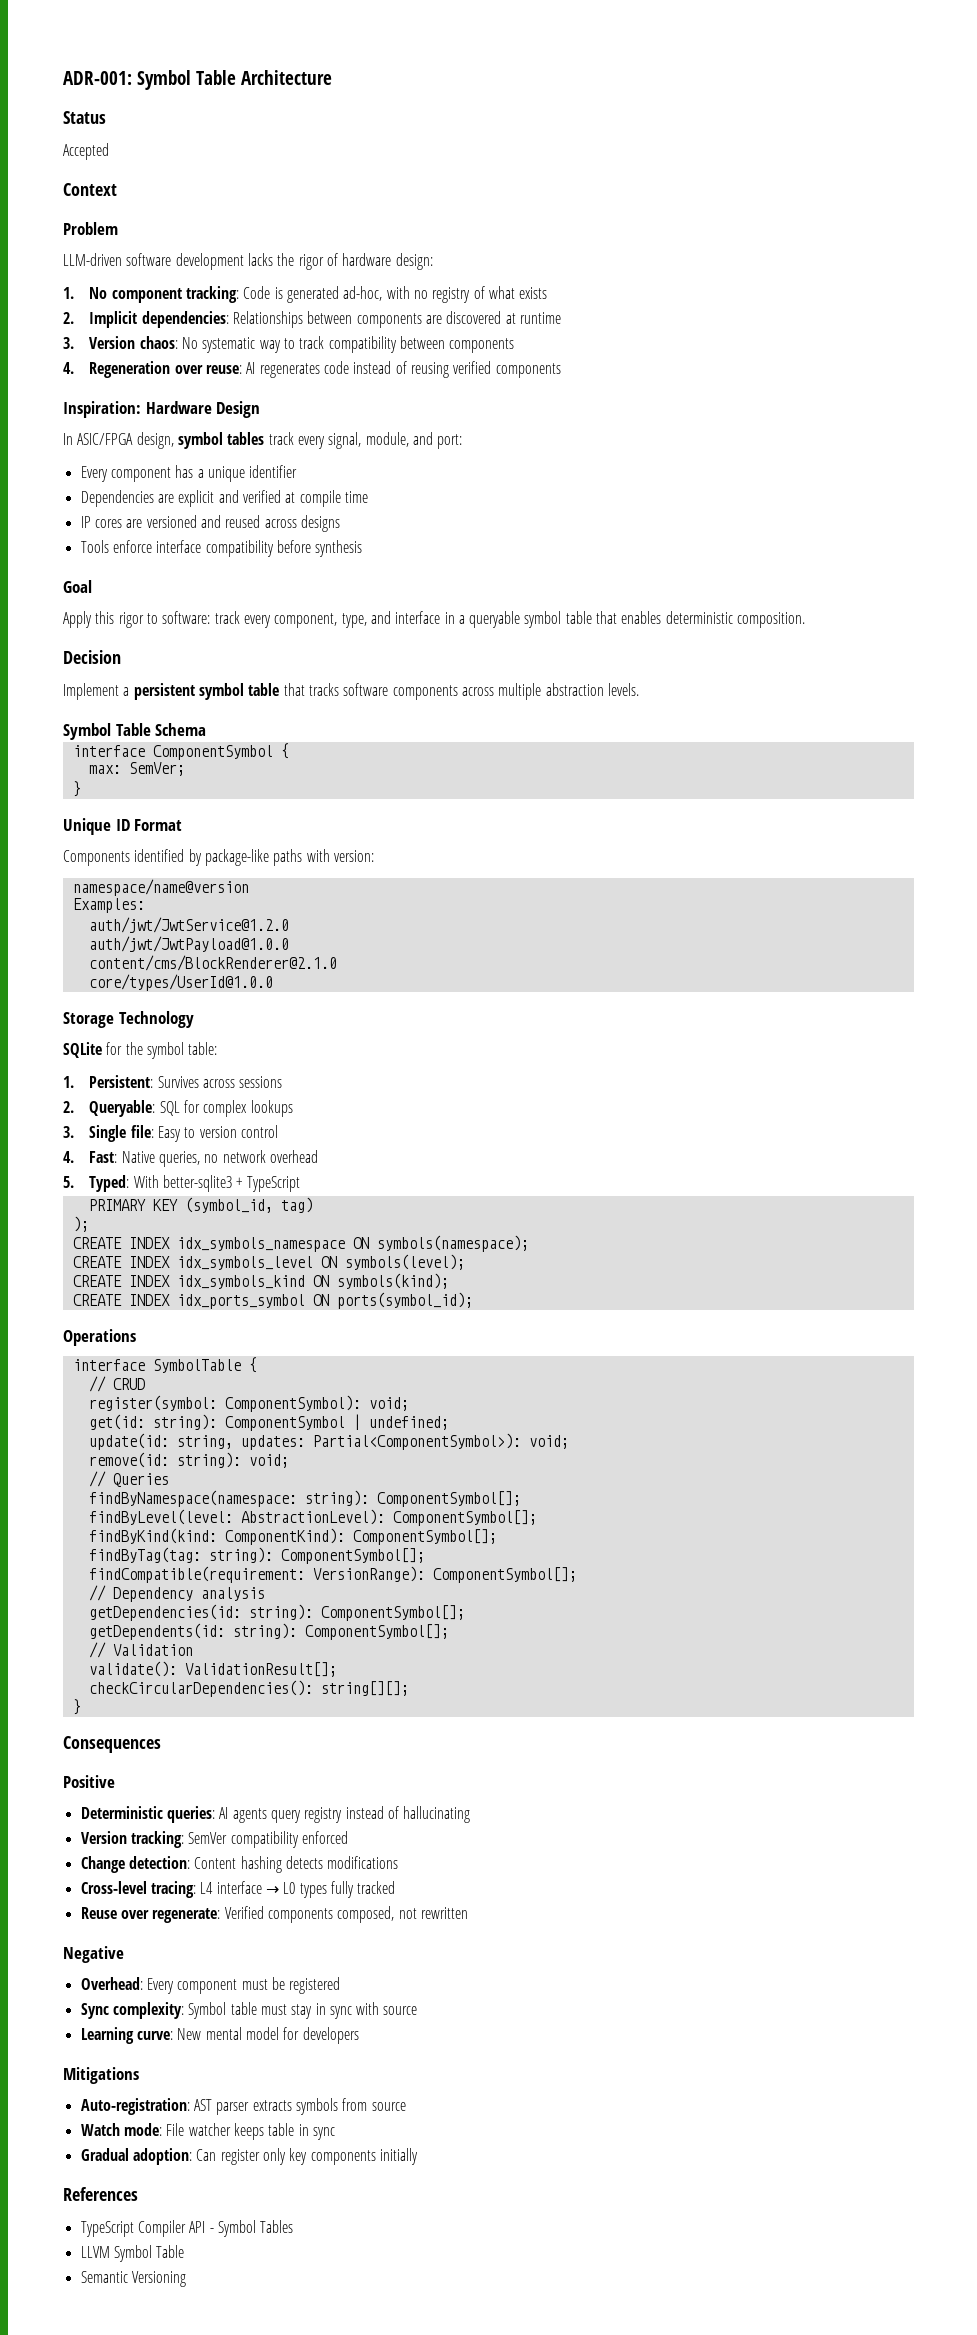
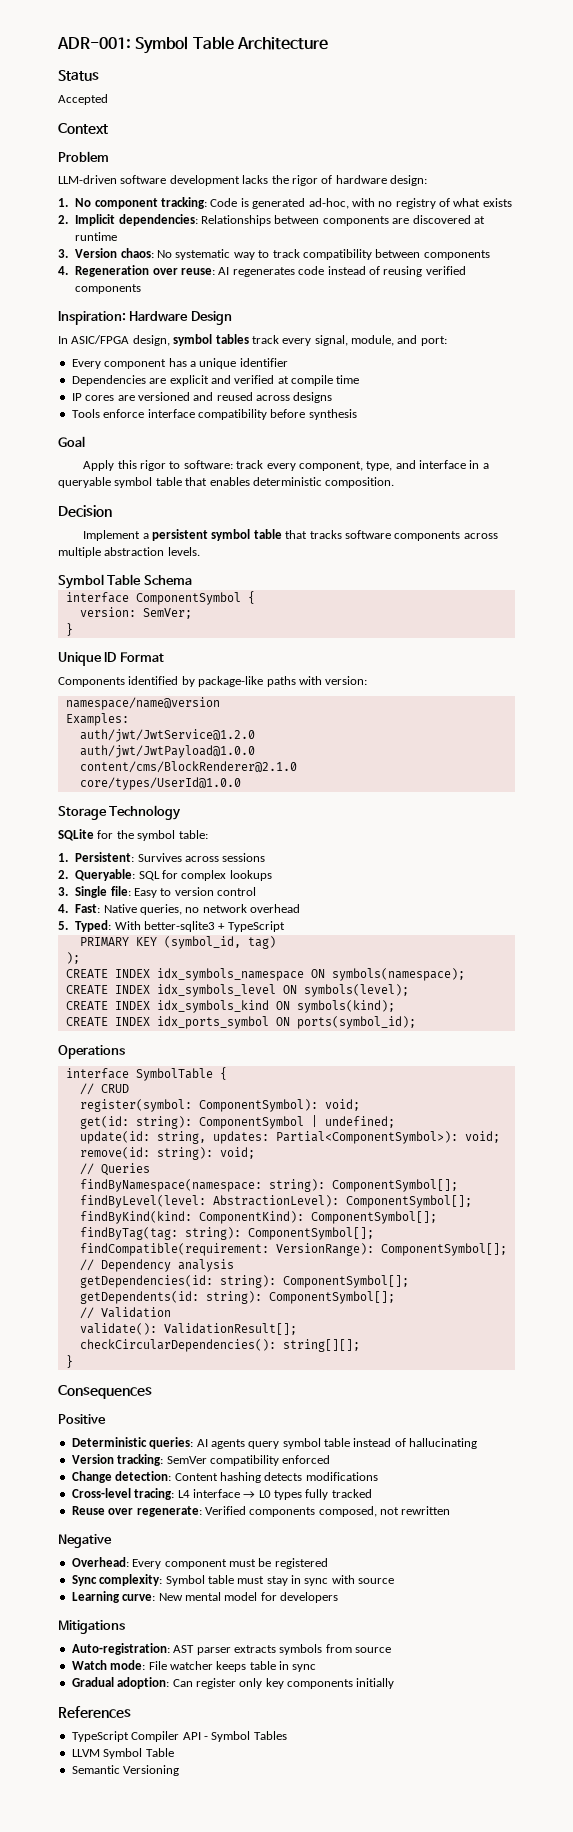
- max: SemVer;
+ version: SemVer;
- Deterministic queries: AI agents query registry instead of hallucinating
+ Deterministic queries: AI agents query symbol table instead of hallucinating

